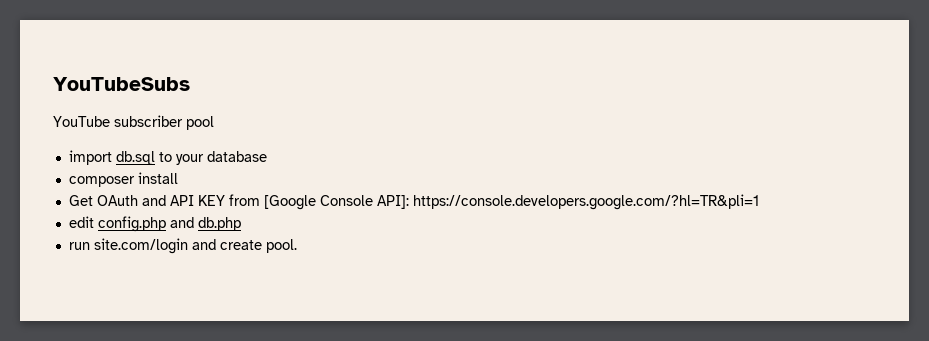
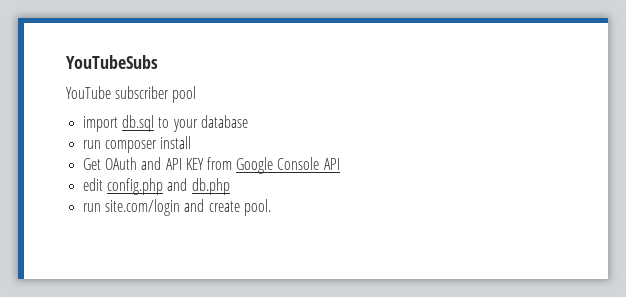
- composer install
+ run composer install
- Get OAuth and API KEY from [Google Console API]: https://console.developers.google.com/?hl=TR&pli=1
+ Get OAuth and API KEY from Google Console API

